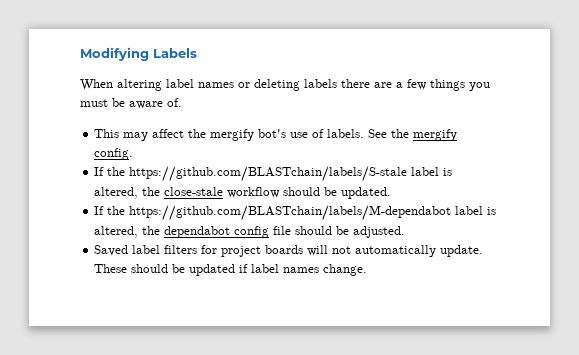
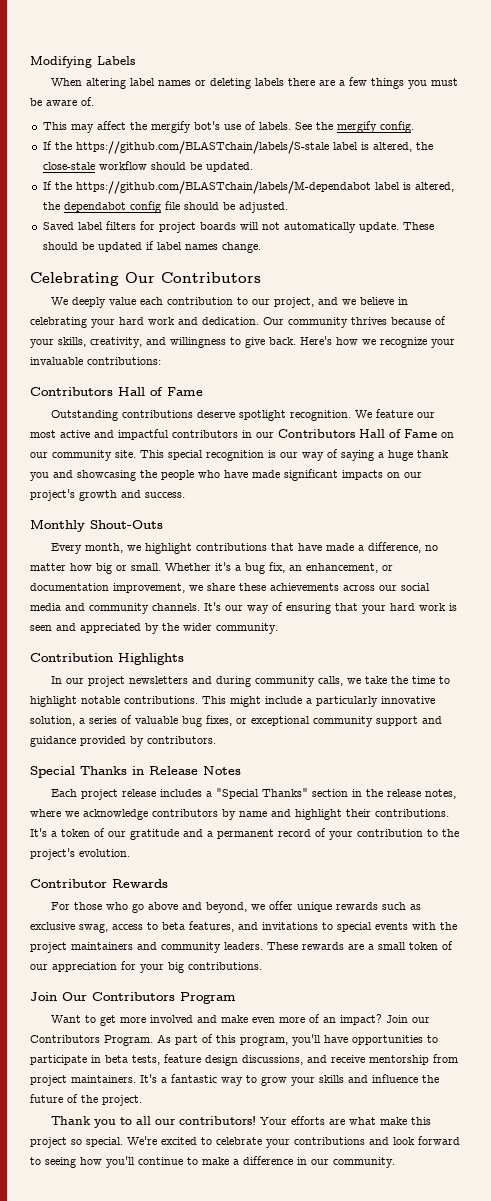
+ Celebrating Our Contributors
+ We deeply value each contribution to our project, and we believe in celebrating your hard work and dedication. Our community thrives because of your skills, creativity, and willingness to give back. Here's how we recognize your invaluable contributions:
+ Contributors Hall of Fame
+ Outstanding contributions deserve spotlight recognition. We feature our most active and impactful contributors in our Contributors Hall of Fame on our community site. This special recognition is our way of saying a huge thank you and showcasing the people who have made significant impacts on our project's growth and success.
+ Monthly Shout-Outs
+ Every month, we highlight contributions that have made a difference, no matter how big or small. Whether it's a bug fix, an enhancement, or documentation improvement, we share these achievements across our social media and community channels. It's our way of ensuring that your hard work is seen and appreciated by the wider community.
+ Contribution Highlights
+ In our project newsletters and during community calls, we take the time to highlight notable contributions. This might include a particularly innovative solution, a series of valuable bug fixes, or exceptional community support and guidance provided by contributors.
+ Special Thanks in Release Notes
+ Each project release includes a "Special Thanks" section in the release notes, where we acknowledge contributors by name and highlight their contributions. It's a token of our gratitude and a permanent record of your contribution to the project's evolution.
+ Contributor Rewards
+ For those who go above and beyond, we offer unique rewards such as exclusive swag, access to beta features, and invitations to special events with the project maintainers and community leaders. These rewards are a small token of our appreciation for your big contributions.
+ Join Our Contributors Program
+ Want to get more involved and make even more of an impact? Join our Contributors Program. As part of this program, you'll have opportunities to participate in beta tests, feature design discussions, and receive mentorship from project maintainers. It's a fantastic way to grow your skills and influence the future of the project.
+ Thank you to all our contributors! Your efforts are what make this project so special. We're excited to celebrate your contributions and look forward to seeing how you'll continue to make a difference in our community.

